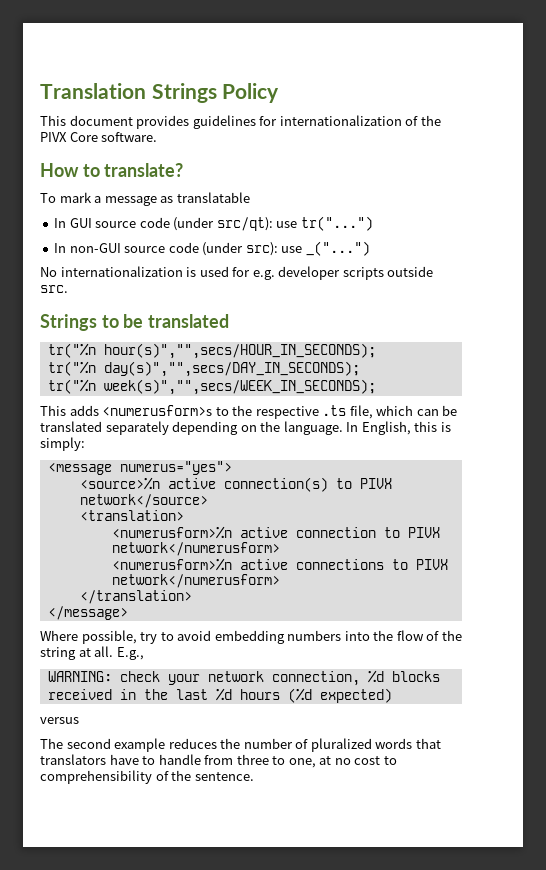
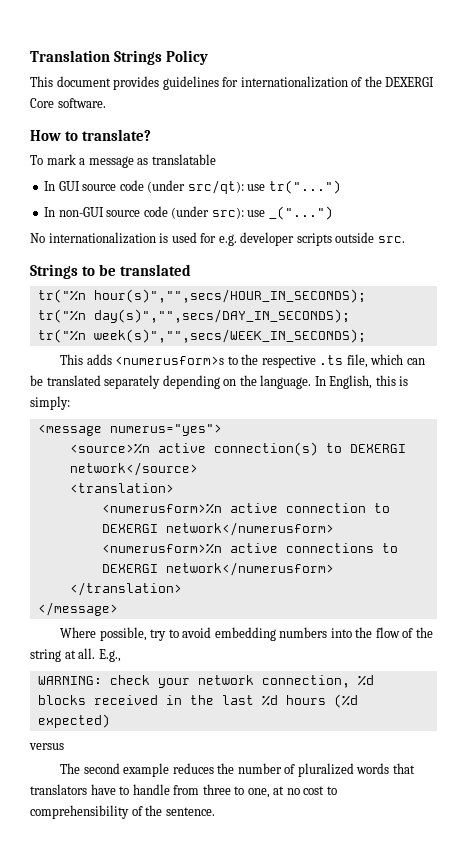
- This document provides guidelines for internationalization of the PIVX Core software.
+ This document provides guidelines for internationalization of the DEXERGI Core software.
- <source>%n active connection(s) to PIVX network</source>
+ <source>%n active connection(s) to DEXERGI network</source>
- <numerusform>%n active connection to PIVX network</numerusform>
+ <numerusform>%n active connection to DEXERGI network</numerusform>
- <numerusform>%n active connections to PIVX network</numerusform>
+ <numerusform>%n active connections to DEXERGI network</numerusform>

